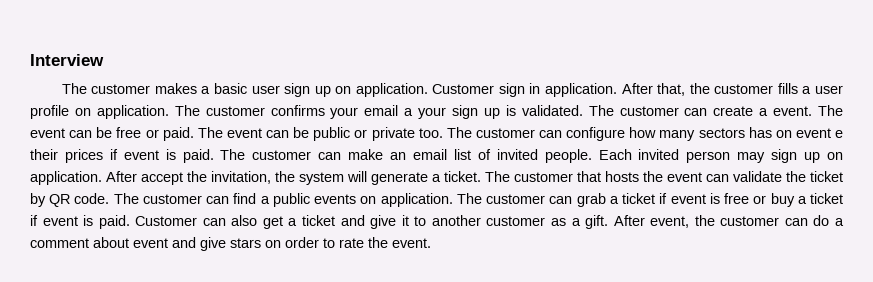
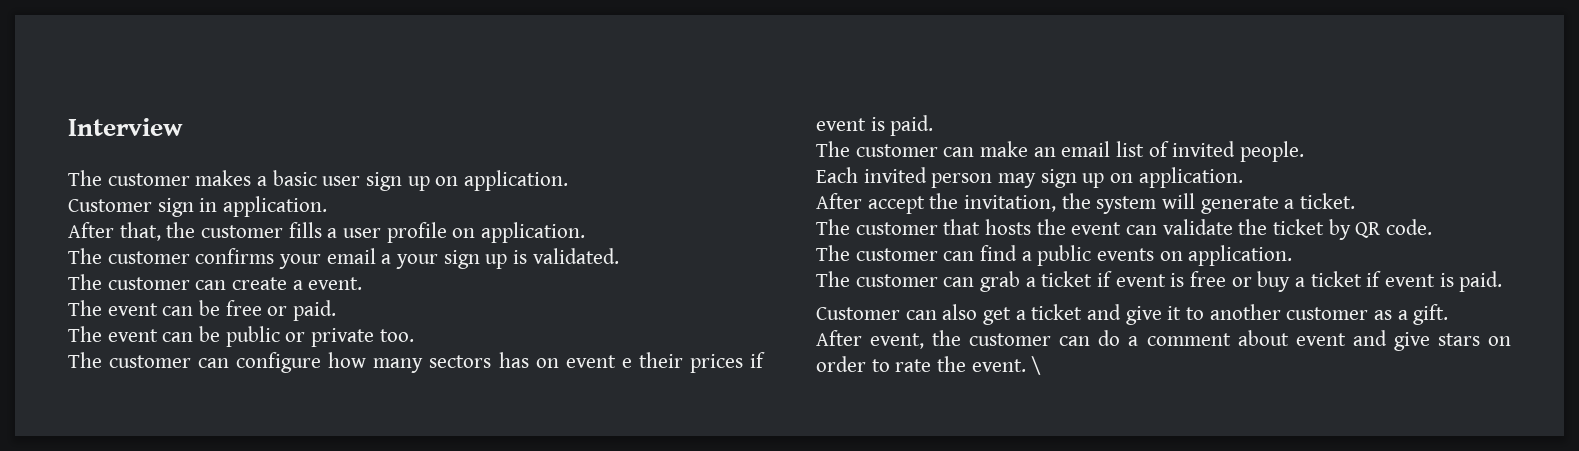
- The customer makes a basic user sign up on application. Customer sign in application. After that, the customer fills a user profile on application. The customer confirms your email a your sign up is validated. The customer can create a event. The event can be free or paid. The event can be public or private too. The customer can configure how many sectors has on event e their prices if event is paid. The customer can make an email list of invited people. Each invited person may sign up on application. After accept the invitation, the system will generate a ticket. The customer that hosts the event can validate the ticket by QR code. The customer can find a public events on application. The customer can grab a ticket if event is free or buy a ticket if event is paid. Customer can also get a ticket and give it to another customer as a gift. After event, the customer can do a comment about event and give stars on order to rate the event.
+ The customer makes a basic user sign up on application.
+ Customer sign in application.
+ After that, the customer fills a user profile on application.
+ The customer confirms your email a your sign up is validated.
+ The customer can create a event.
+ The event can be free or paid.
+ The event can be public or private too.
+ The customer can configure how many sectors has on event e their prices if event is paid.
+ The customer can make an email list of invited people.
+ Each invited person may sign up on application.
+ After accept the invitation, the system will generate a ticket.
+ The customer that hosts the event can validate the ticket by QR code.
+ The customer can find a public events on application.
+ The customer can grab a ticket if event is free or buy a ticket if event is paid.
+ Customer can also get a ticket and give it to another customer as a gift.
+ After event, the customer can do a comment about event and give stars on order to rate the event.
+ \

